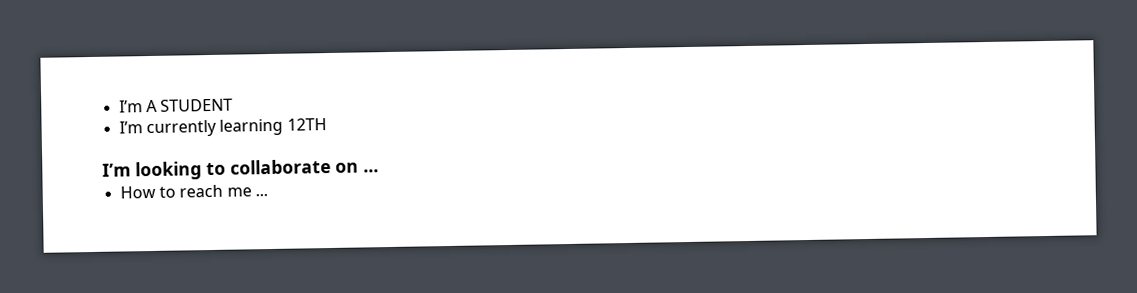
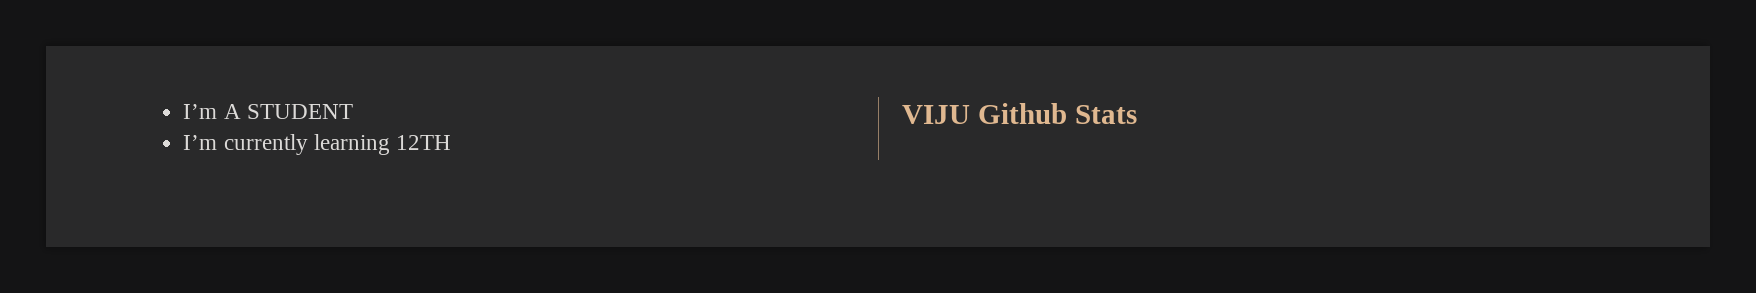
- I’m looking to collaborate on ...
- How to reach me ...
+ VIJU Github Stats

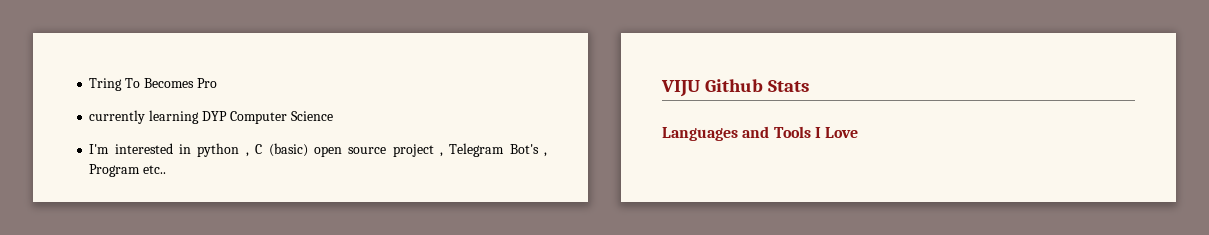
- I’m A STUDENT
- I’m currently learning 12TH
+ Tring To Becomes Pro
+ currently learning DYP Computer Science
+ I'm interested in python , C (basic) open source project , Telegram Bot's , Program etc..
  VIJU Github Stats
+ Languages and Tools I Love

